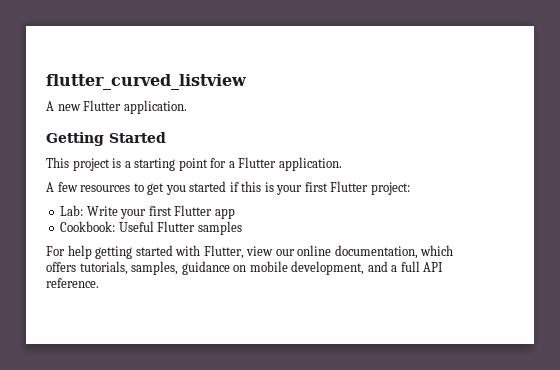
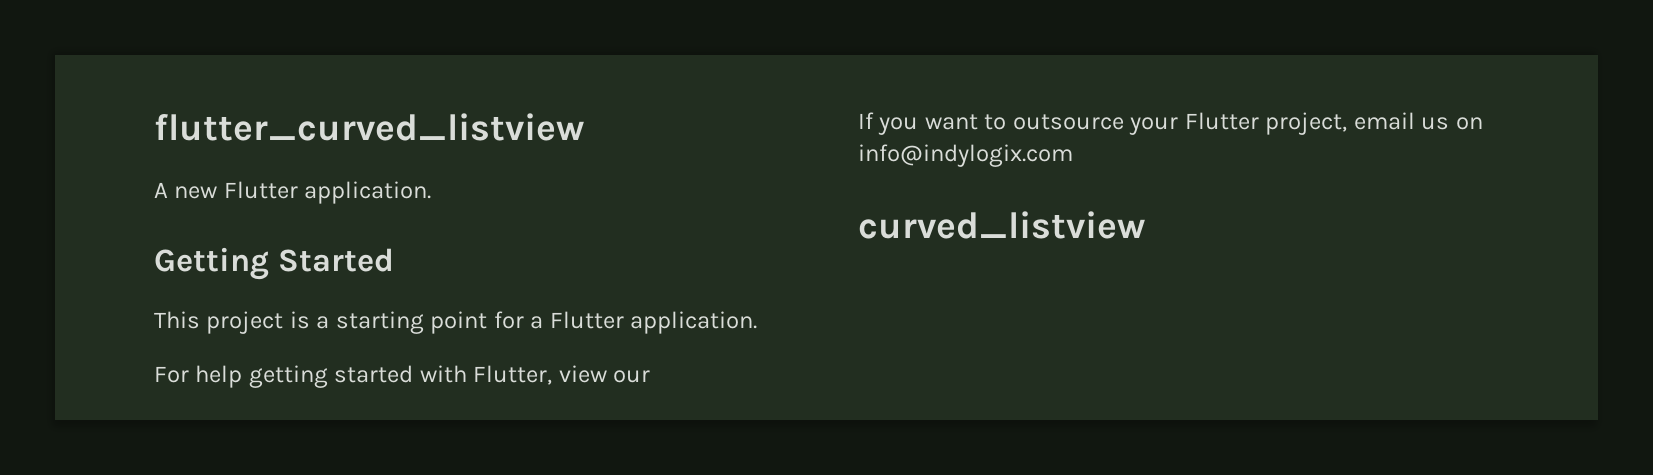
- A few resources to get you started if this is your first Flutter project:
- Lab: Write your first Flutter app
- Cookbook: Useful Flutter samples
- For help getting started with Flutter, view our online documentation, which offers tutorials, samples, guidance on mobile development, and a full API reference.
+ For help getting started with Flutter, view our
+ If you want to outsource your Flutter project, email us on info@indylogix.com
+ curved_listview

